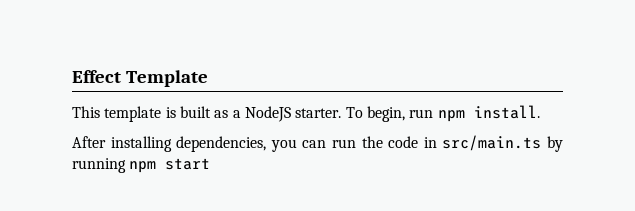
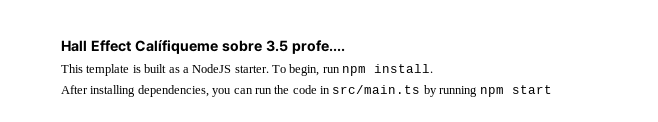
- Effect Template
+ Hall Effect Calífiqueme sobre 3.5 profe....

